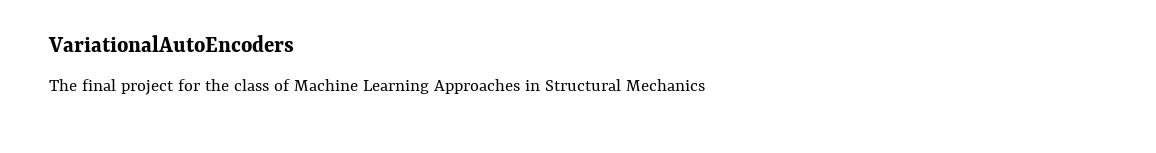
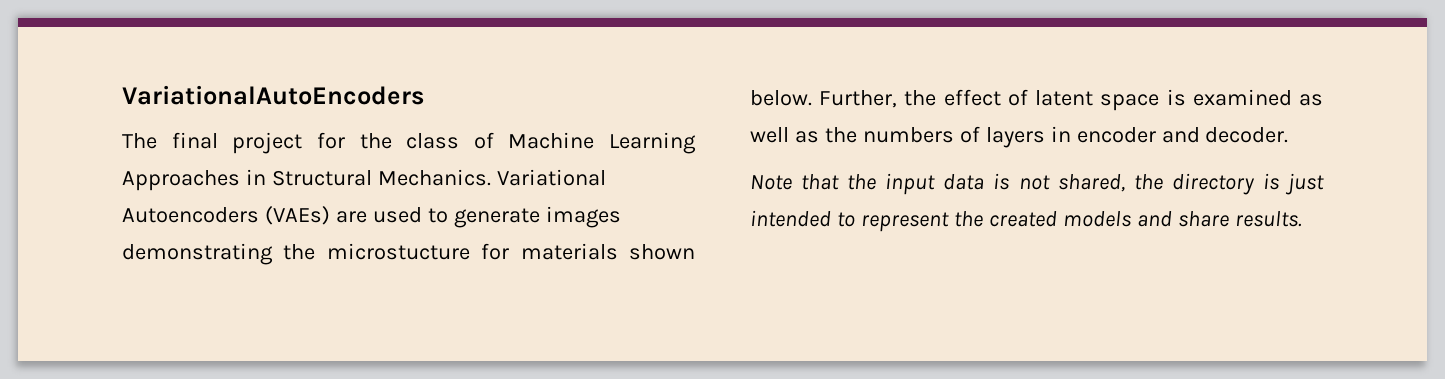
- The final project for the class of Machine Learning Approaches in Structural Mechanics
+ The final project for the class of Machine Learning Approaches in Structural Mechanics. Variational Autoencoders (VAEs) are used to generate images demonstrating the microstucture for materials shown below. Further, the effect of latent space is examined as well as the numbers of layers in encoder and decoder.
+ Note that the input data is not shared, the directory is just intended to represent the created models and share results.

